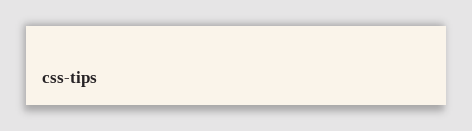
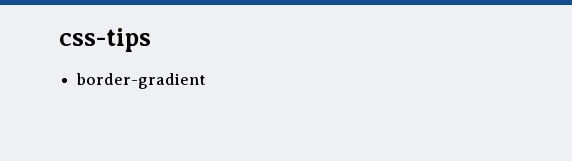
+ border-gradient

